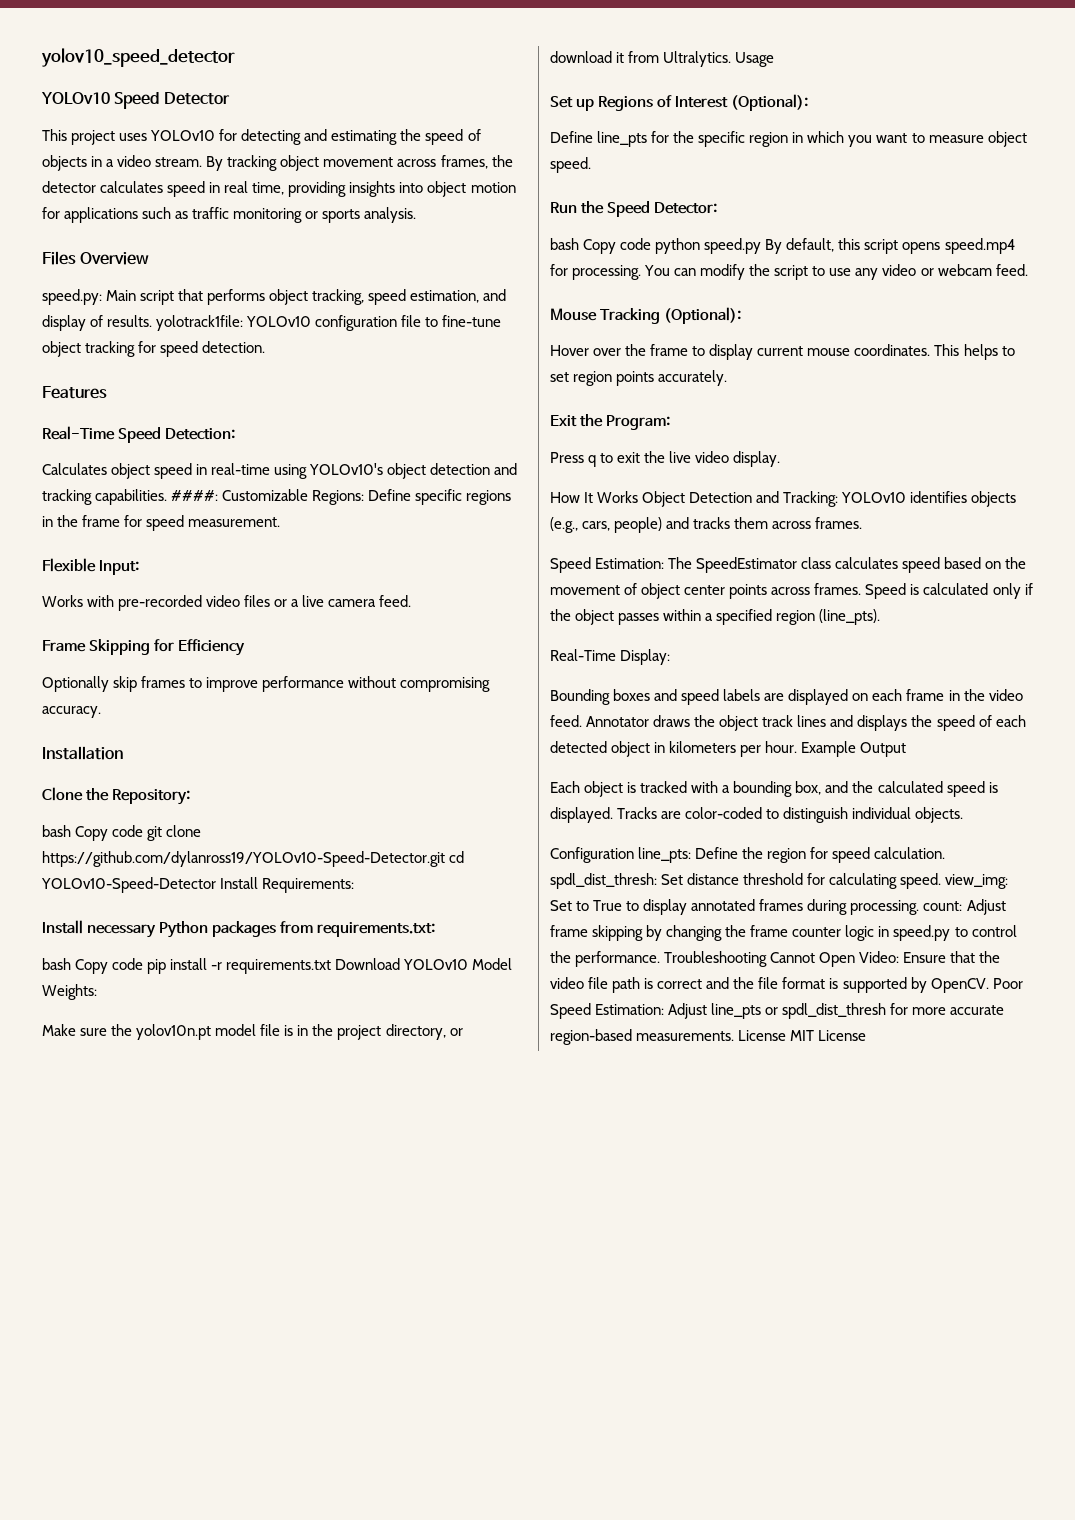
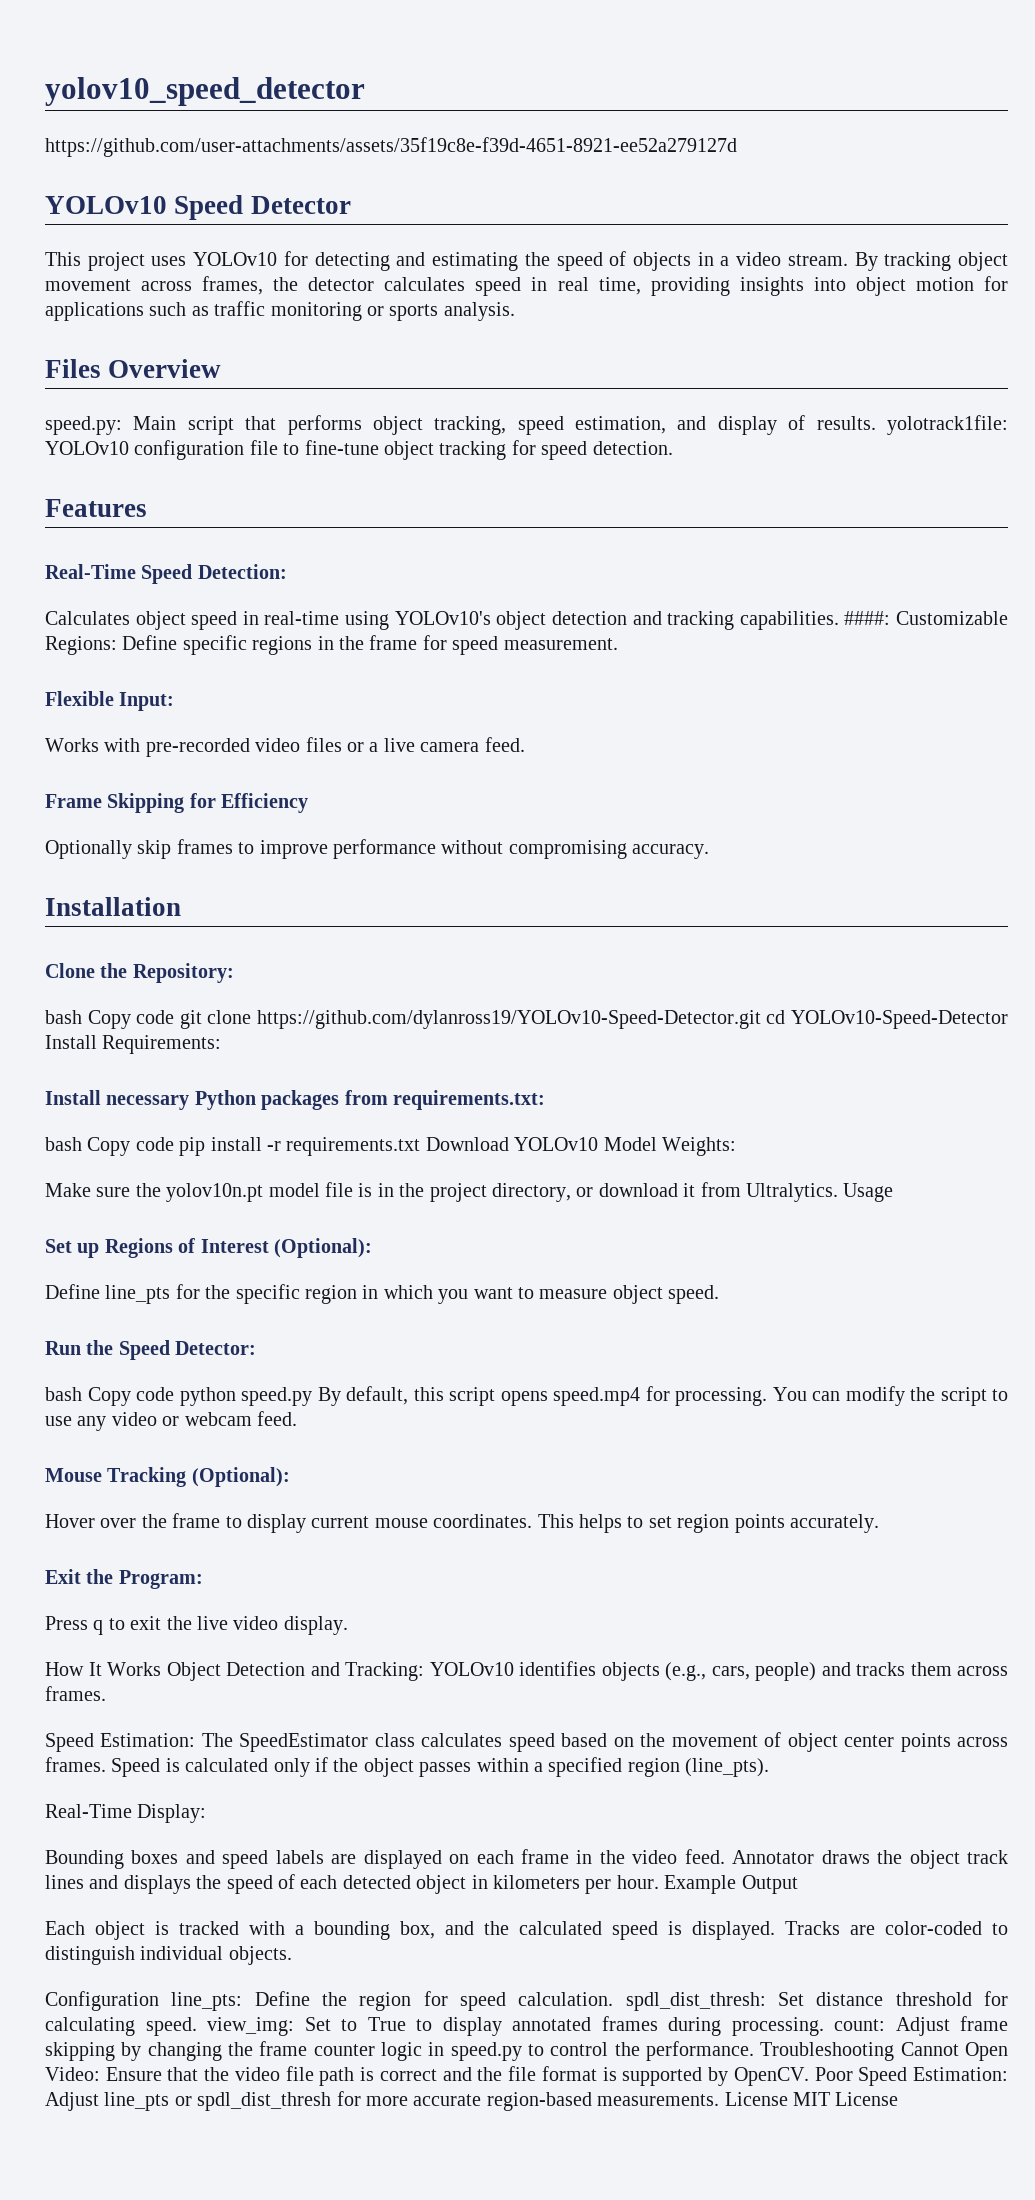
+ https://github.com/user-attachments/assets/35f19c8e-f39d-4651-8921-ee52a279127d

